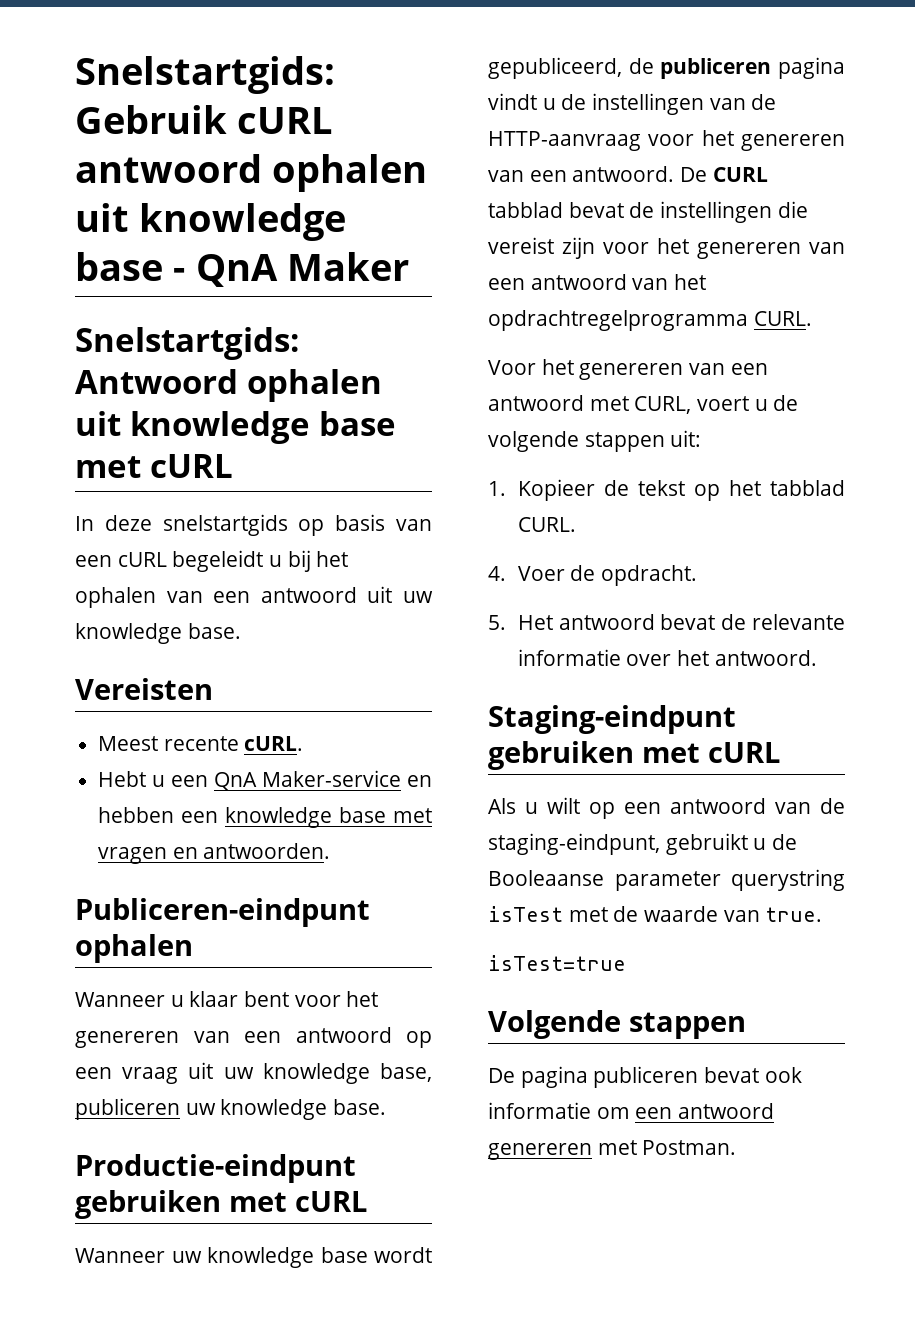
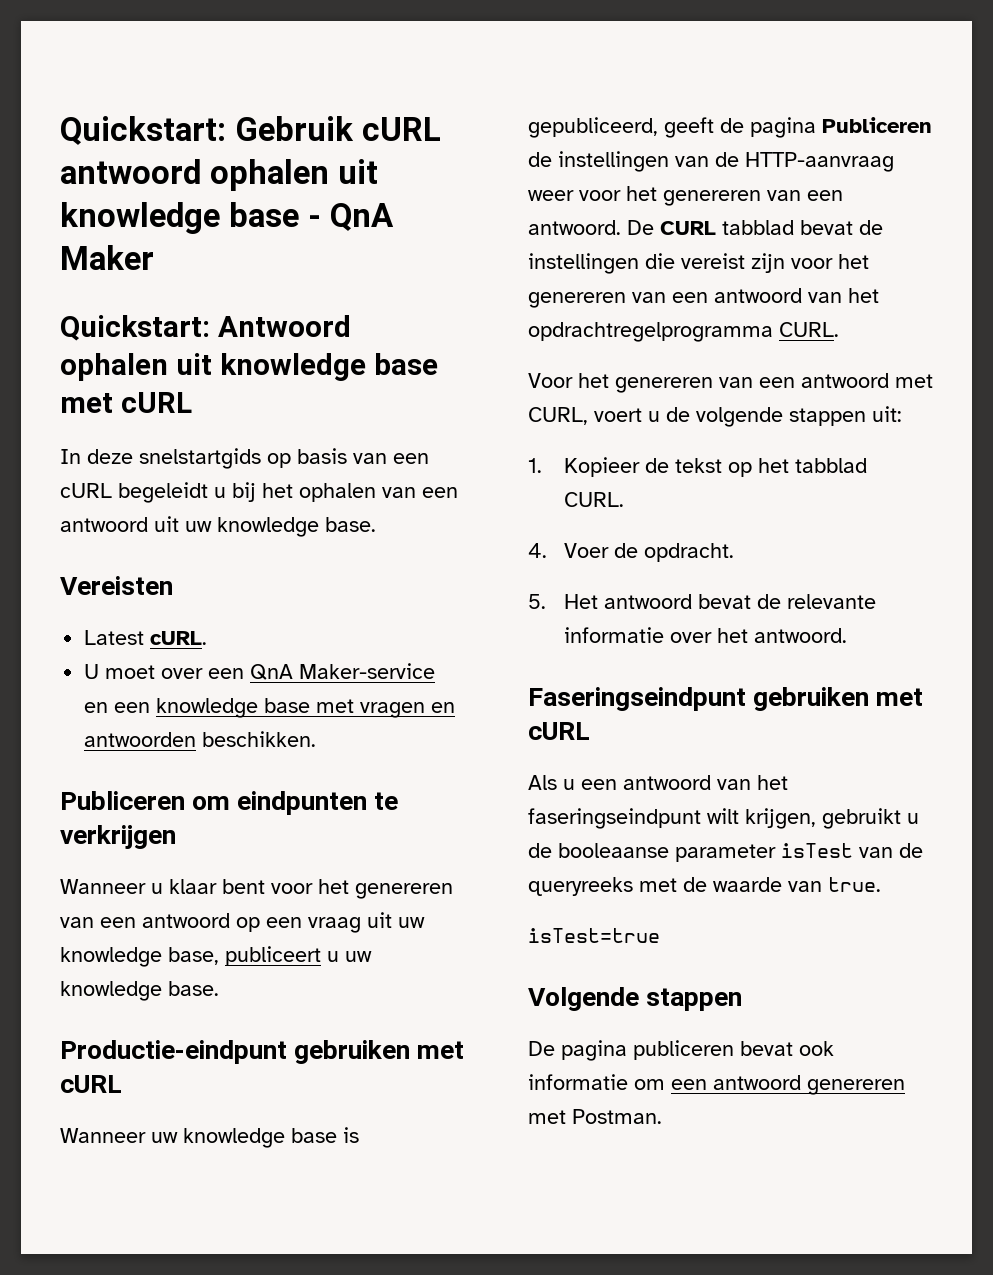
- Snelstartgids: Gebruik cURL antwoord ophalen uit knowledge base - QnA Maker
+ Quickstart: Gebruik cURL antwoord ophalen uit knowledge base - QnA Maker
- Snelstartgids: Antwoord ophalen uit knowledge base met cURL
+ Quickstart: Antwoord ophalen uit knowledge base met cURL
- Meest recente cURL.
+ Latest cURL.
- Hebt u een QnA Maker-service en hebben een knowledge base met vragen en antwoorden.
- Publiceren-eindpunt ophalen
+ U moet over een QnA Maker-service en een knowledge base met vragen en antwoorden beschikken.
+ Publiceren om eindpunten te verkrijgen
- Wanneer u klaar bent voor het genereren van een antwoord op een vraag uit uw knowledge base, publiceren uw knowledge base.
+ Wanneer u klaar bent voor het genereren van een antwoord op een vraag uit uw knowledge base, publiceert u uw knowledge base.
- Wanneer uw knowledge base wordt gepubliceerd, de publiceren pagina vindt u de instellingen van de HTTP-aanvraag voor het genereren van een antwoord.
+ Wanneer uw knowledge base is gepubliceerd, geeft de pagina Publiceren de instellingen van de HTTP-aanvraag weer voor het genereren van een antwoord.
- Staging-eindpunt gebruiken met cURL
+ Faseringseindpunt gebruiken met cURL
- Als u wilt op een antwoord van de staging-eindpunt, gebruikt u de Booleaanse parameter querystring isTest met de waarde van true.
+ Als u een antwoord van het faseringseindpunt wilt krijgen, gebruikt u de booleaanse parameter isTest van de queryreeks met de waarde van true.

